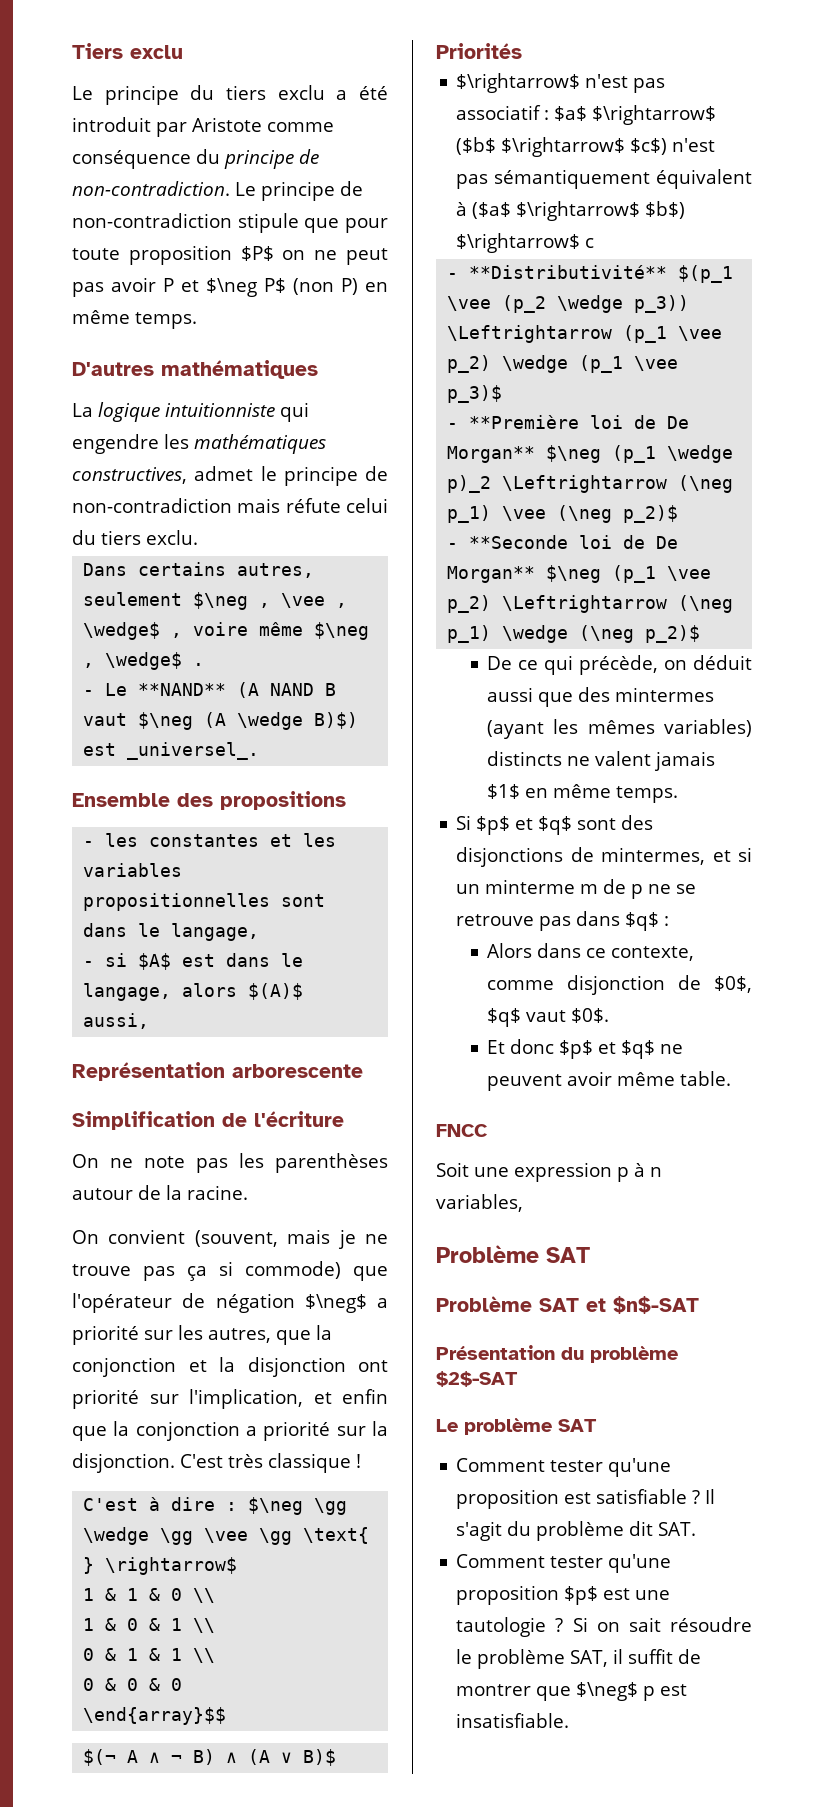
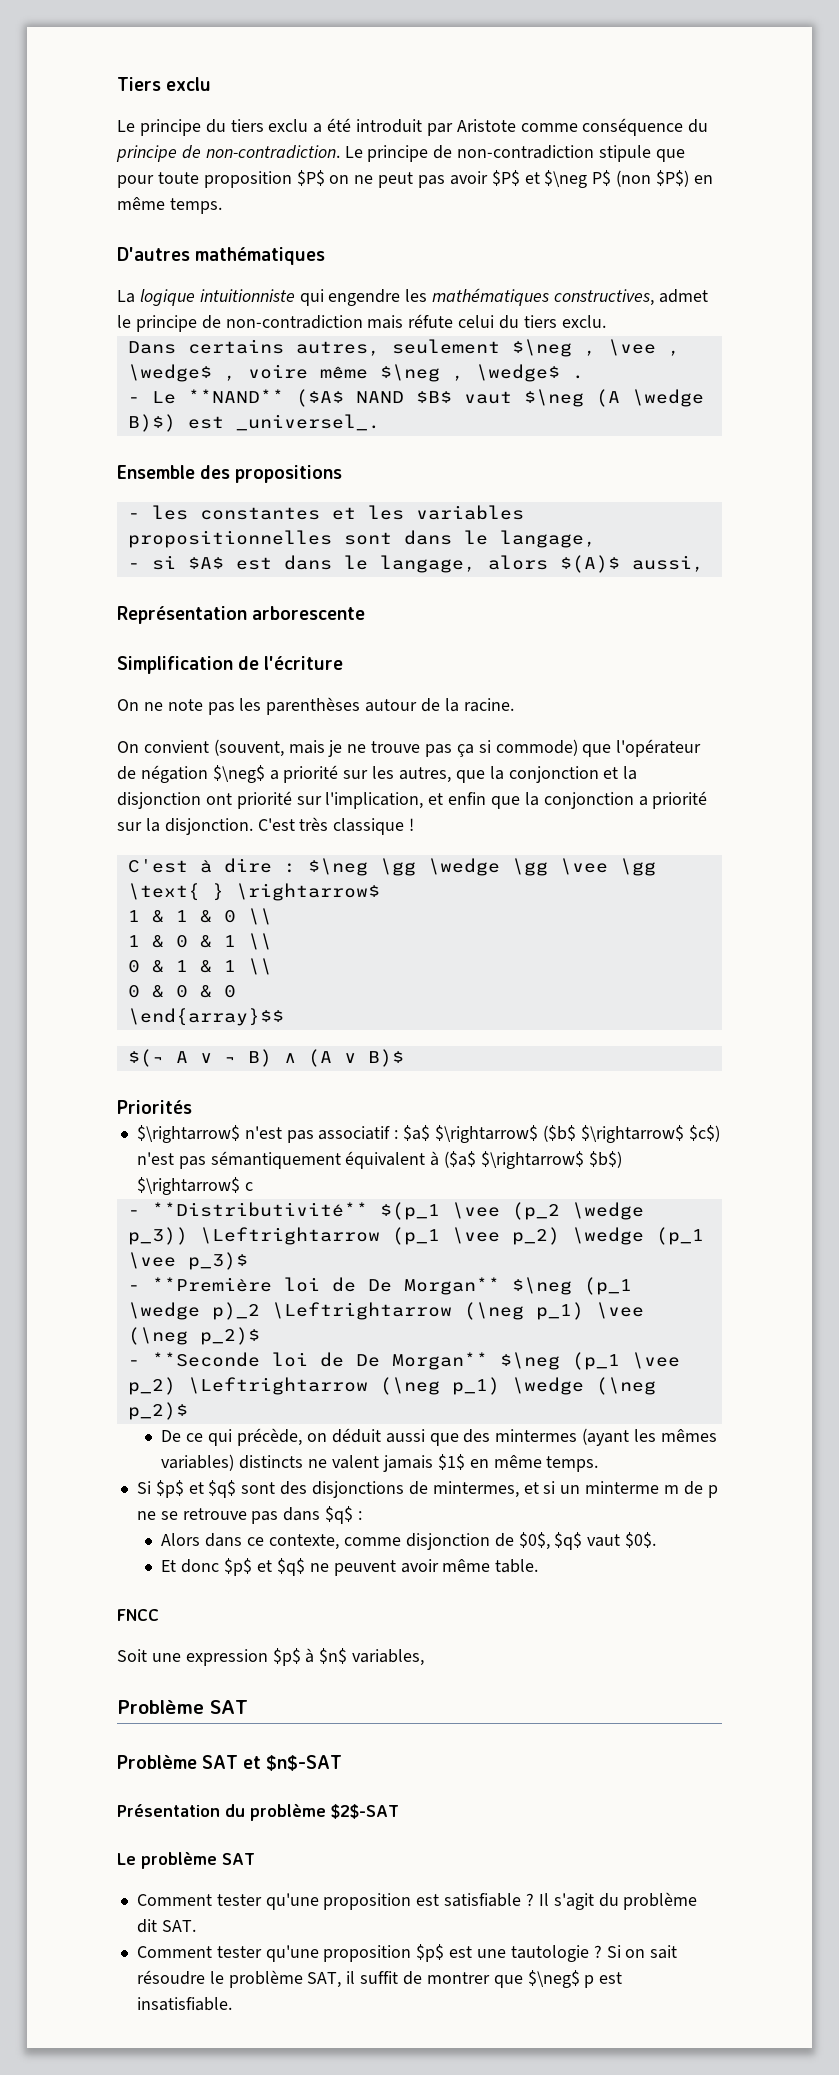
- Le principe de non-contradiction stipule que pour toute proposition $P$ on ne peut pas avoir P et $\neg P$ (non P) en même temps.
+ Le principe de non-contradiction stipule que pour toute proposition $P$ on ne peut pas avoir $P$ et $\neg P$ (non $P$) en même temps.
- - Le **NAND** (A NAND B vaut $\neg (A \wedge B)$) est _universel_.
+ - Le **NAND** ($A$ NAND $B$ vaut $\neg (A \wedge B)$) est _universel_.
- $(¬ A ∧ ¬ B) ∧ (A ∨ B)$
+ $(¬ A ∨ ¬ B) ∧ (A ∨ B)$
- Soit une expression p à n variables,
+ Soit une expression $p$ à $n$ variables,

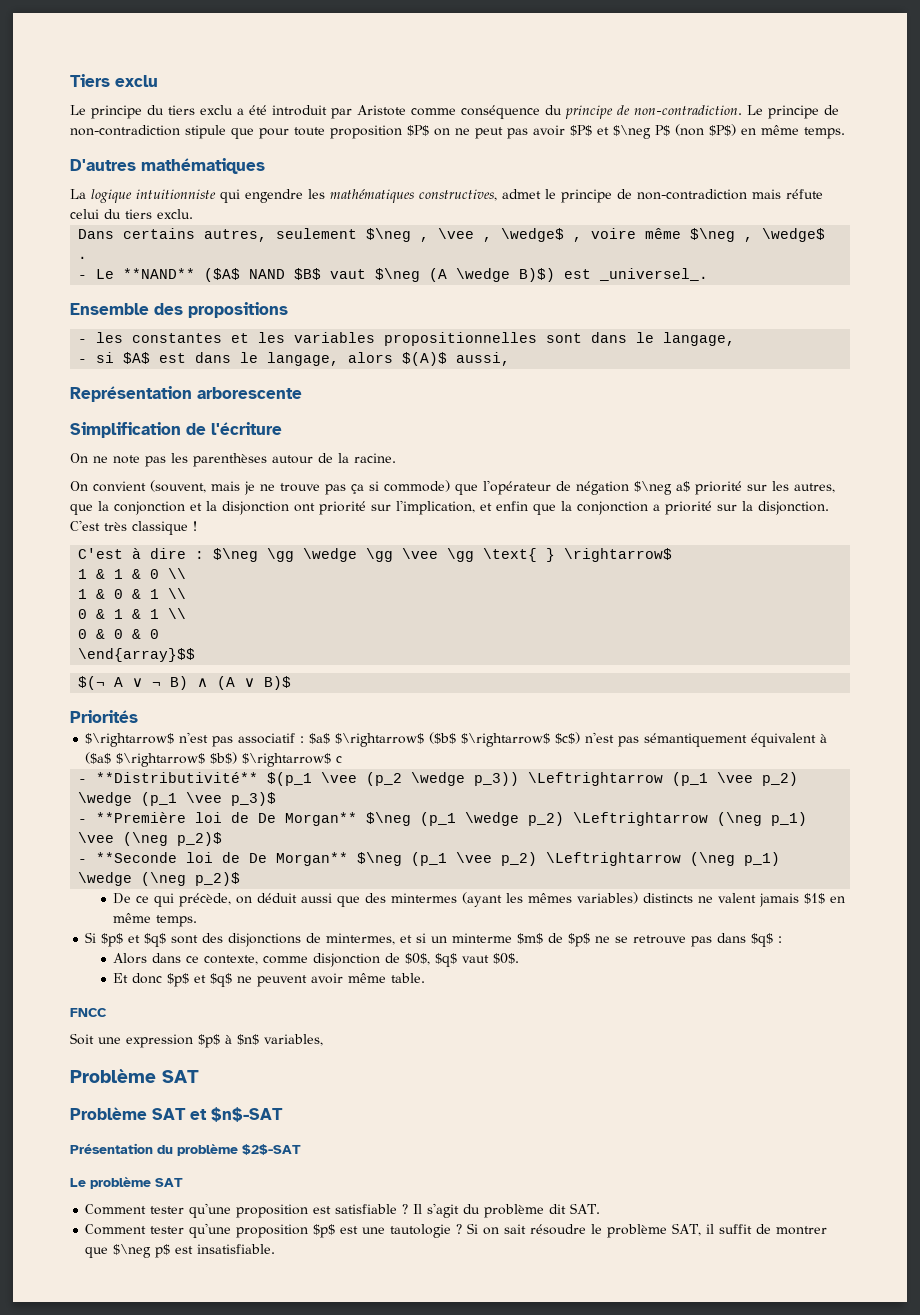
- On convient (souvent, mais je ne trouve pas ça si commode) que l'opérateur de négation $\neg$ a priorité sur les autres, que la conjonction et la disjonction ont priorité sur l'implication, et enfin que la conjonction a priorité sur la disjonction.
+ On convient (souvent, mais je ne trouve pas ça si commode) que l'opérateur de négation $\neg a$ priorité sur les autres, que la conjonction et la disjonction ont priorité sur l'implication, et enfin que la conjonction a priorité sur la disjonction.
- - **Première loi de De Morgan** $\neg (p_1 \wedge p)_2 \Leftrightarrow (\neg p_1) \vee (\neg p_2)$
+ - **Première loi de De Morgan** $\neg (p_1 \wedge p_2) \Leftrightarrow (\neg p_1) \vee (\neg p_2)$
- Si $p$ et $q$ sont des disjonctions de mintermes, et si un minterme m de p ne se retrouve pas dans $q$ :
+ Si $p$ et $q$ sont des disjonctions de mintermes, et si un minterme $m$ de $p$ ne se retrouve pas dans $q$ :
- Si on sait résoudre le problème SAT, il suffit de montrer que $\neg$ p est insatisfiable.
+ Si on sait résoudre le problème SAT, il suffit de montrer que $\neg p$ est insatisfiable.

